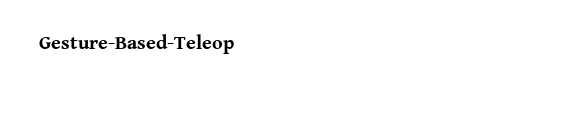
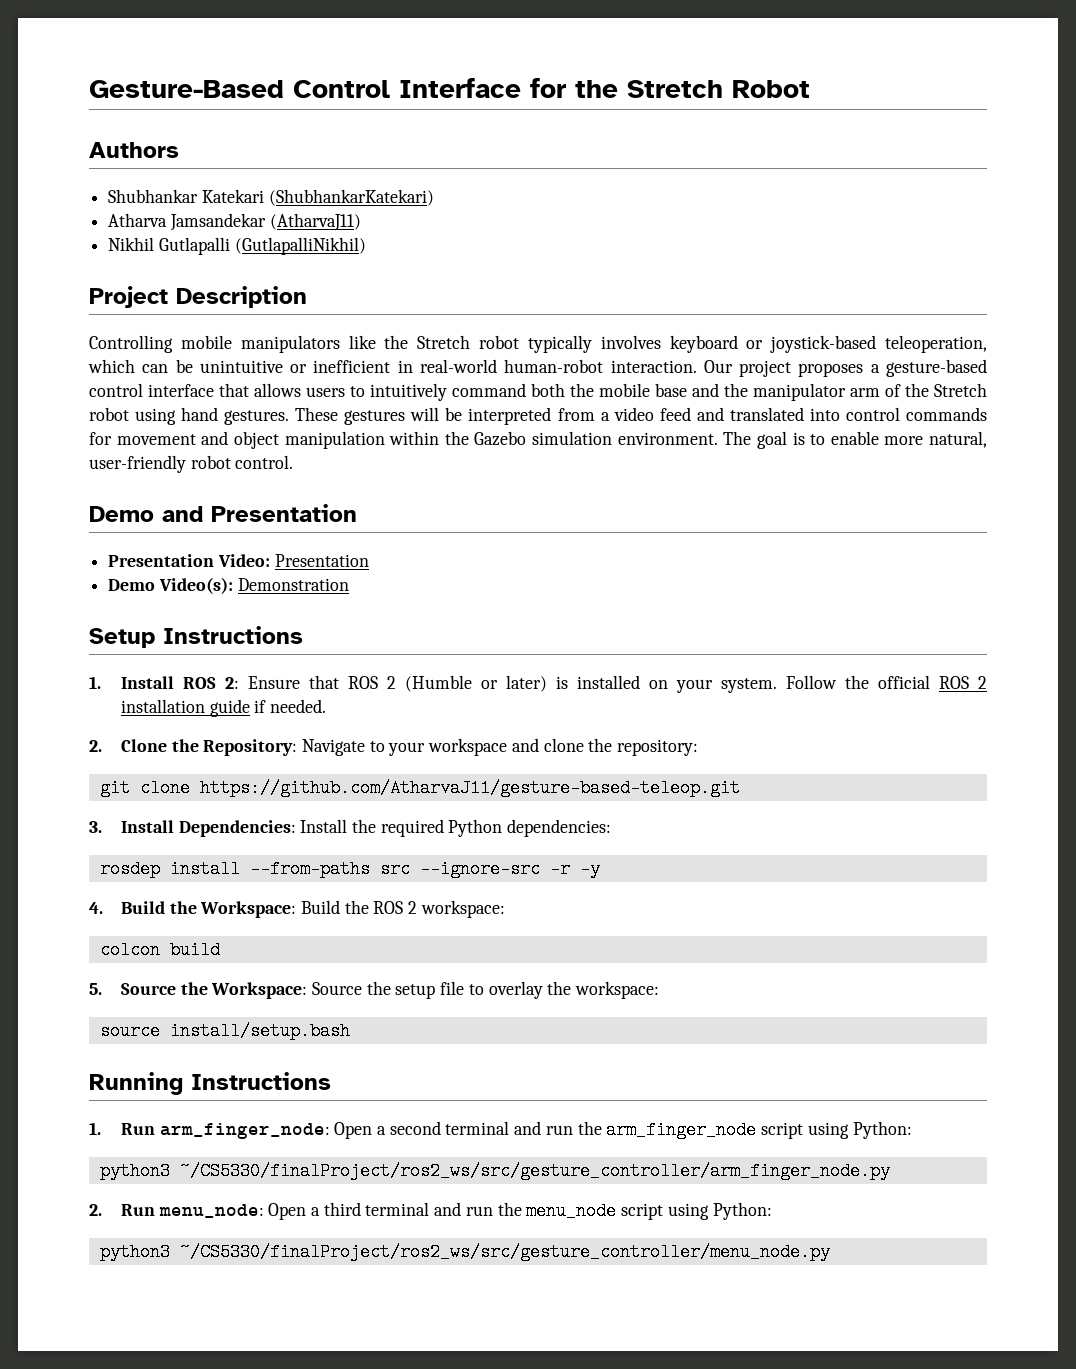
- Gesture-Based-Teleop
+ Gesture-Based Control Interface for the Stretch Robot
+ Authors
+ Shubhankar Katekari (ShubhankarKatekari)
+ Atharva Jamsandekar (AtharvaJ11)
+ Nikhil Gutlapalli (GutlapalliNikhil)
+ Project Description
+ Controlling mobile manipulators like the Stretch robot typically involves keyboard or joystick-based teleoperation, which can be unintuitive or inefficient in real-world human-robot interaction. Our project proposes a gesture-based control interface that allows users to intuitively command both the mobile base and the manipulator arm of the Stretch robot using hand gestures. These gestures will be interpreted from a video feed and translated into control commands for movement and object manipulation within the Gazebo simulation environment. The goal is to enable more natural, user-friendly robot control.
+ Demo and Presentation
+ Presentation Video: Presentation
+ Demo Video(s): Demonstration
+ Setup Instructions
+ 1. Install ROS 2: Ensure that ROS 2 (Humble or later) is installed on your system. Follow the official ROS 2 installation guide if needed.
+ 2. Clone the Repository: Navigate to your workspace and clone the repository:
+ git clone https://github.com/AtharvaJ11/gesture-based-teleop.git
+ 3. Install Dependencies: Install the required Python dependencies:
+ rosdep install --from-paths src --ignore-src -r -y
+ 4. Build the Workspace: Build the ROS 2 workspace:
+ colcon build
+ 5. Source the Workspace: Source the setup file to overlay the workspace:
+ source install/setup.bash
+ Running Instructions
+ 1. Run arm_finger_node: Open a second terminal and run the arm_finger_node script using Python:
+ python3 ~/CS5330/finalProject/ros2_ws/src/gesture_controller/arm_finger_node.py
+ 2. Run menu_node: Open a third terminal and run the menu_node script using Python:
+ python3 ~/CS5330/finalProject/ros2_ws/src/gesture_controller/menu_node.py

